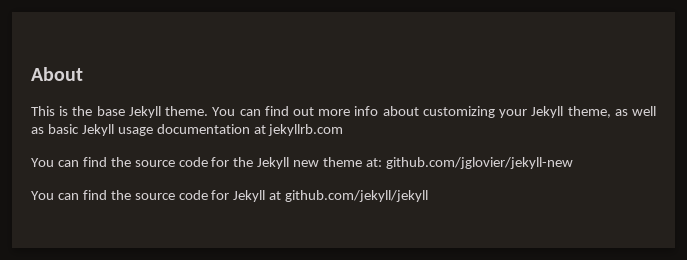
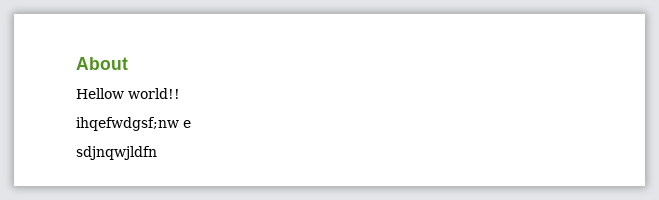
- This is the base Jekyll theme. You can find out more info about customizing your Jekyll theme, as well as basic Jekyll usage documentation at jekyllrb.com
- You can find the source code for the Jekyll new theme at: github.com/jglovier/jekyll-new
- You can find the source code for Jekyll at github.com/jekyll/jekyll
+ Hellow world!!
+ ihqefwdgsf;nw e
+ sdjnqwjldfn

